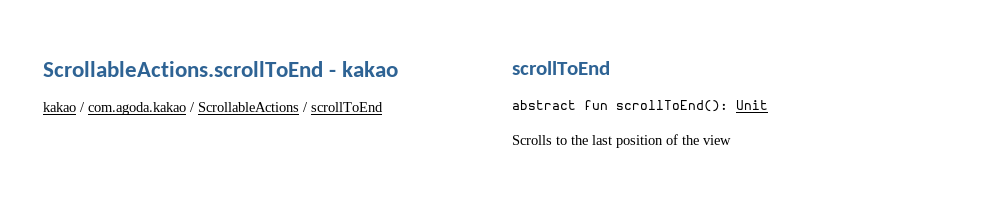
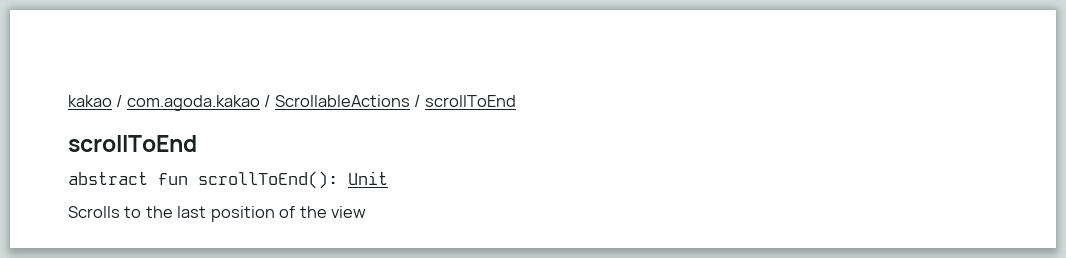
- ScrollableActions.scrollToEnd - kakao

